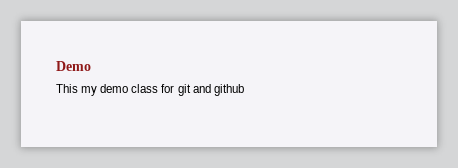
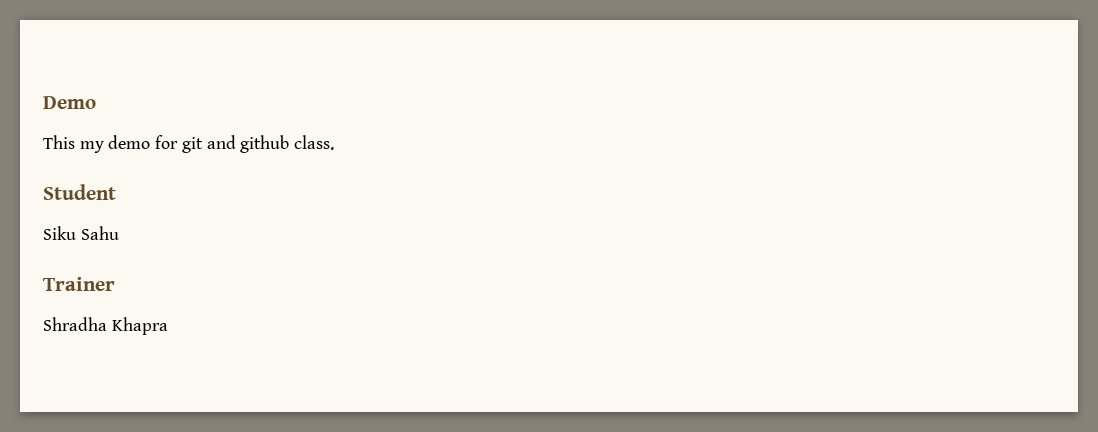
- This my demo class for git and github
+ This my demo for git and github class.
+ Student
+ Siku Sahu
+ Trainer
+ Shradha Khapra

